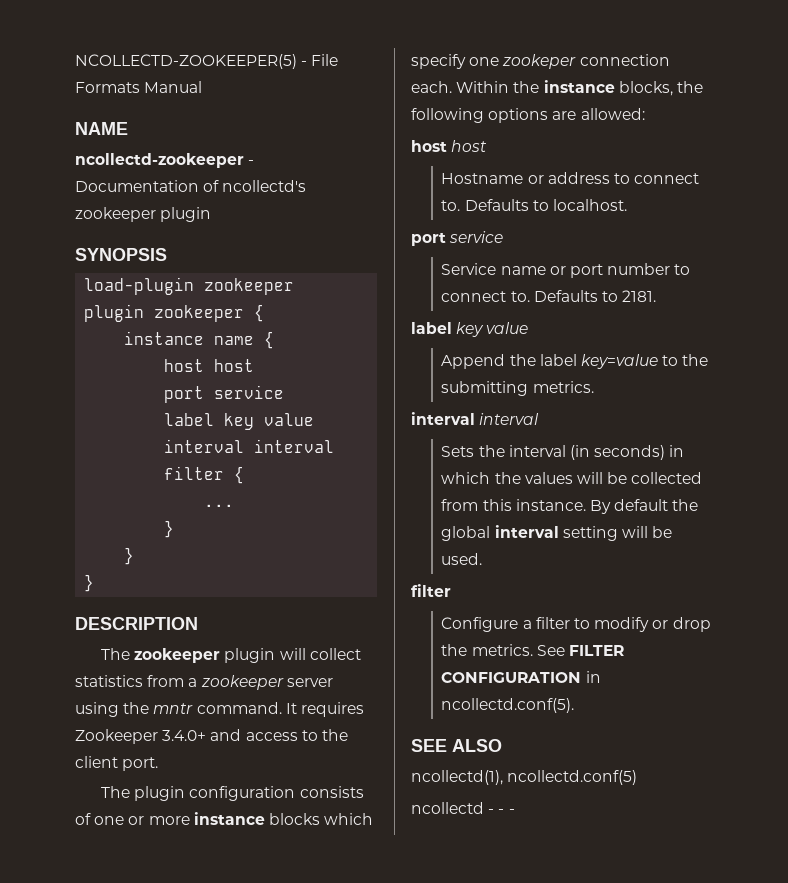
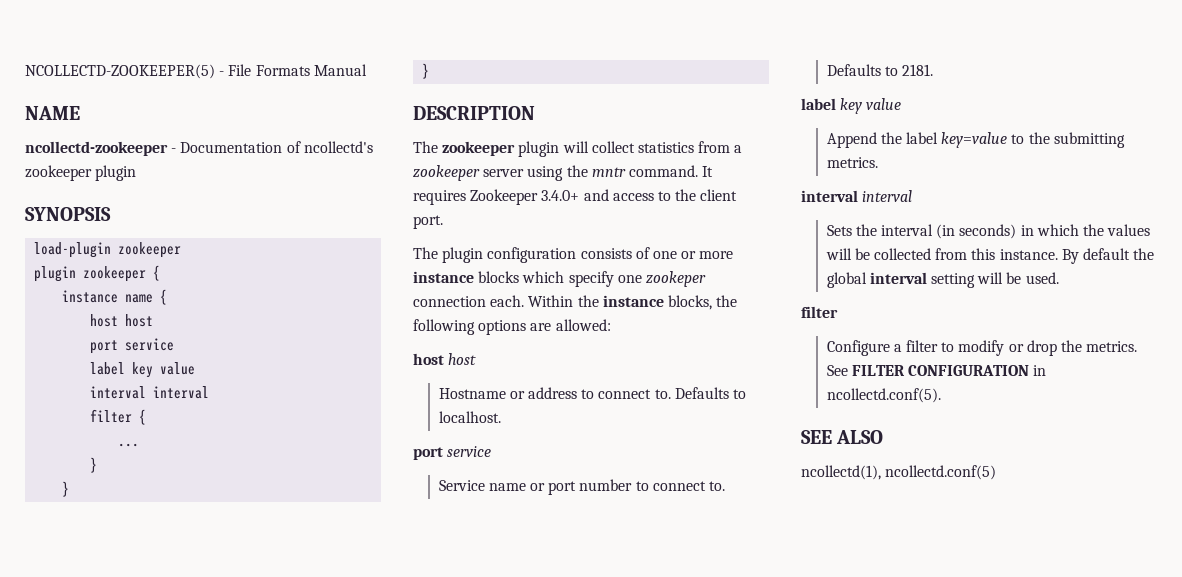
- ncollectd - - -

